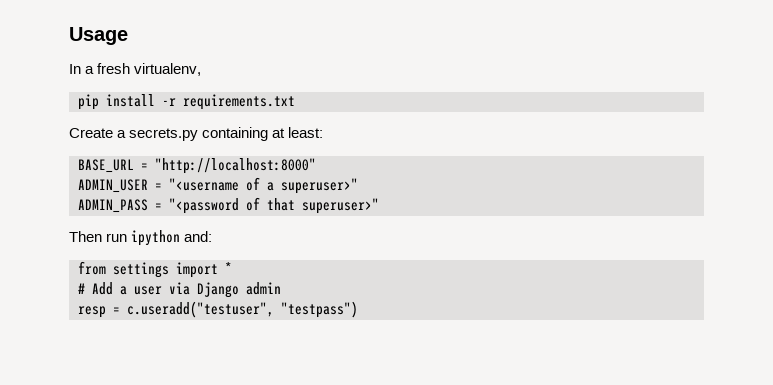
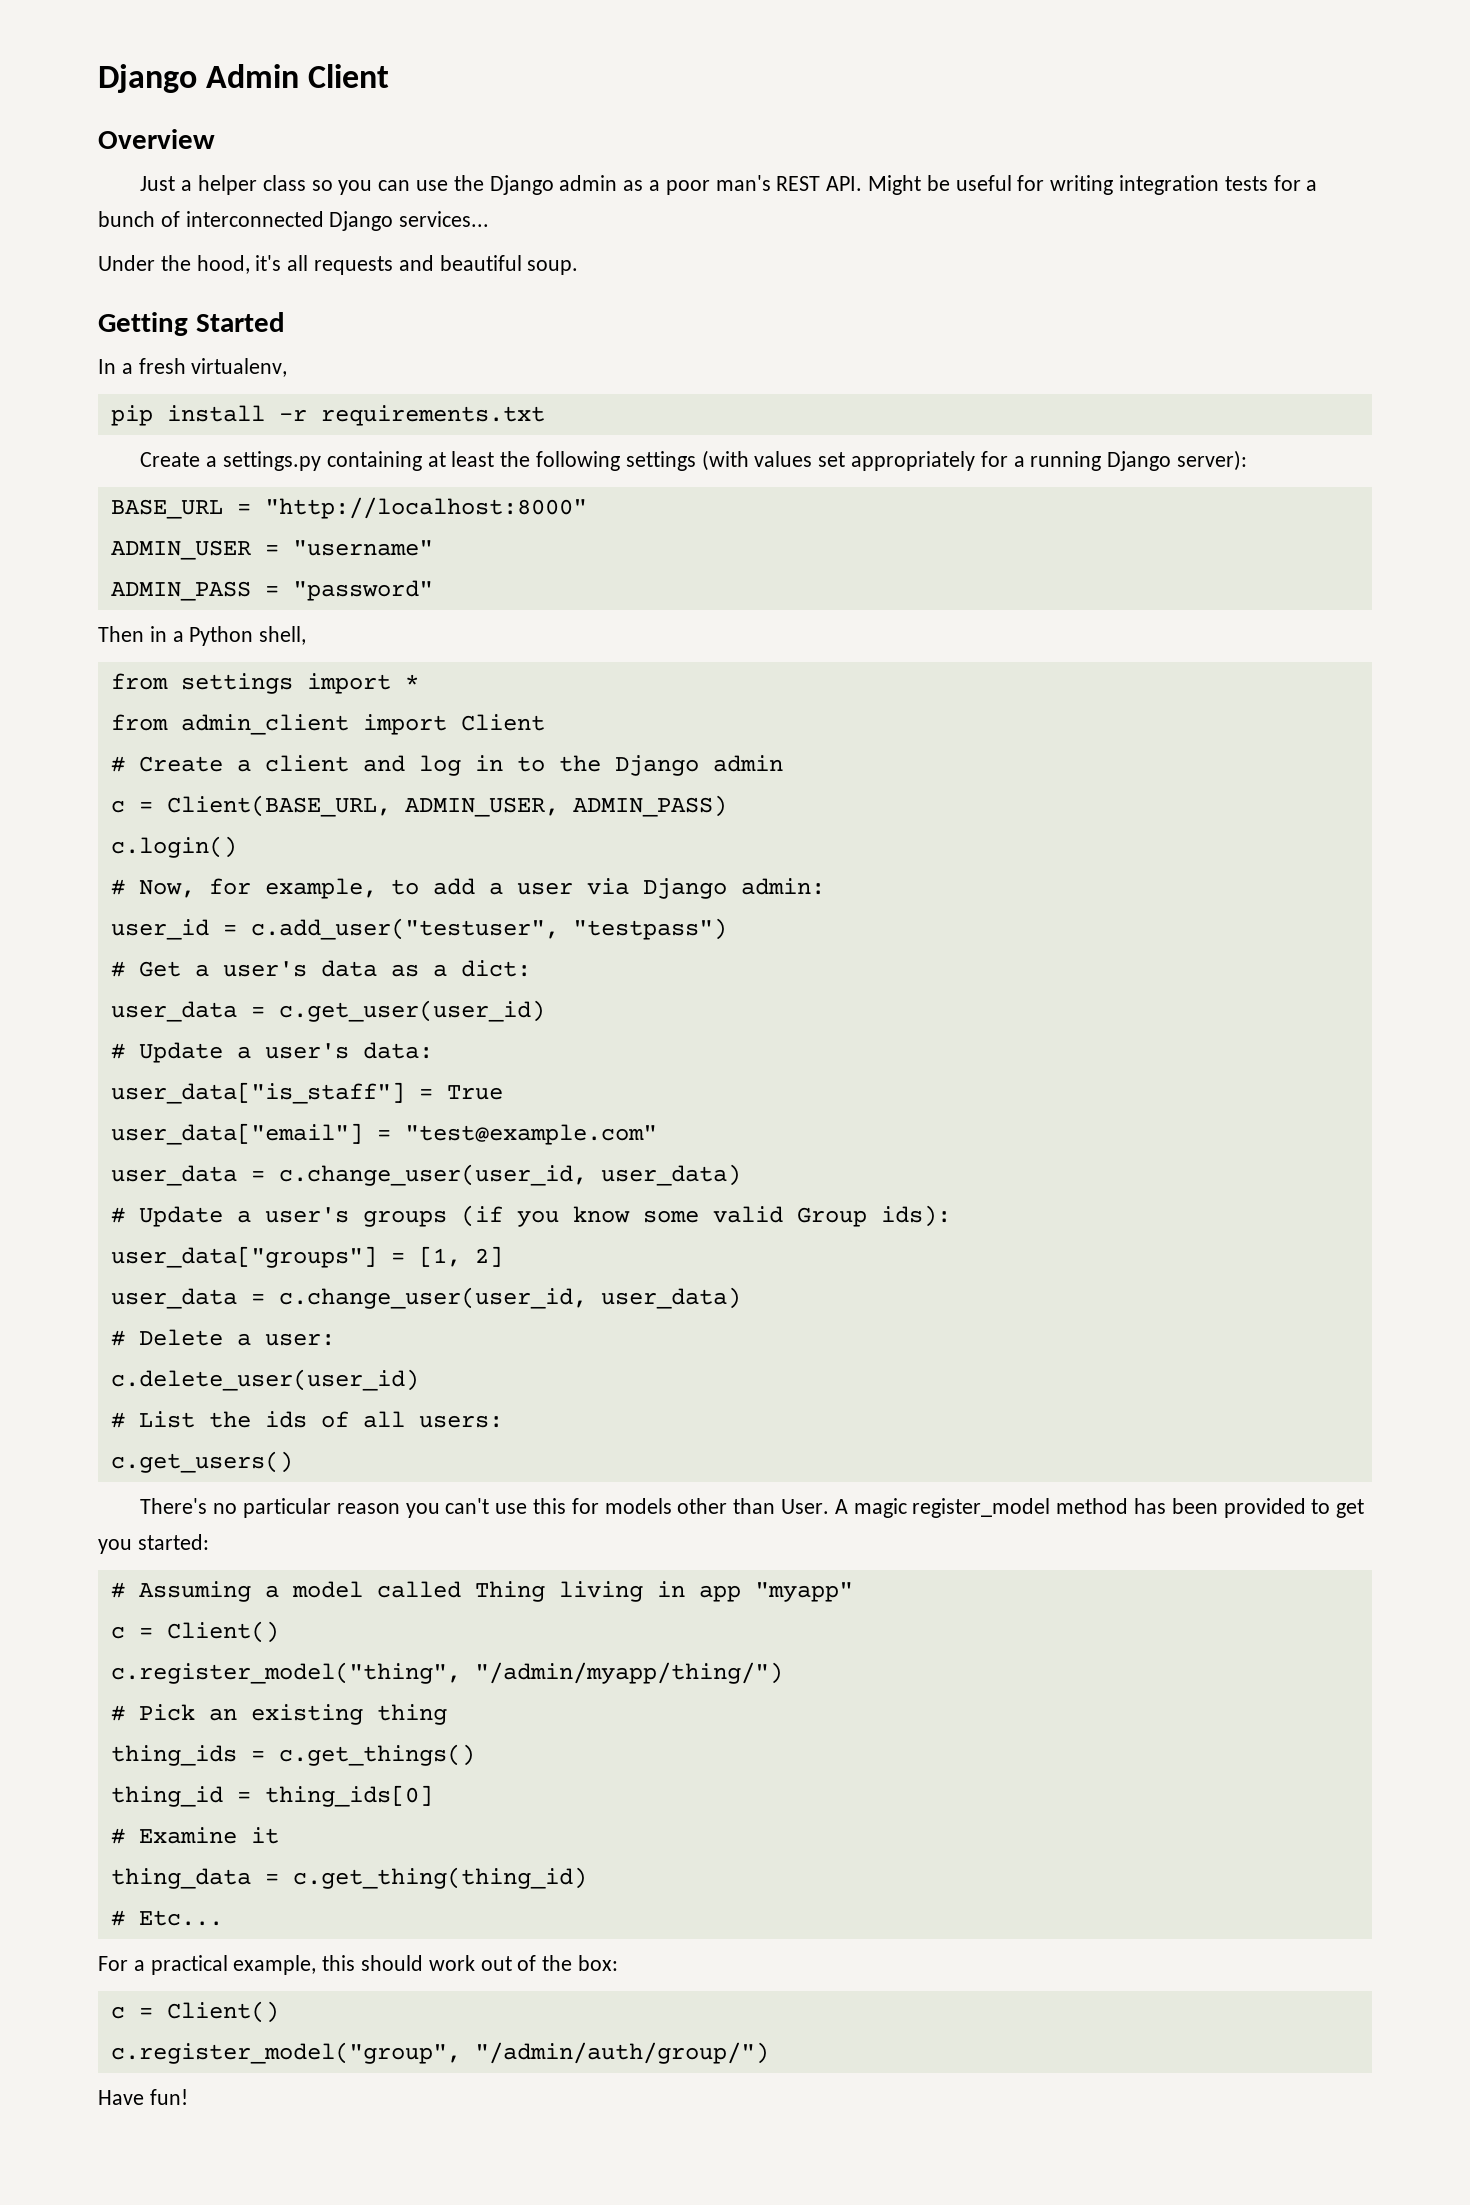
- Usage
+ Django Admin Client
+ Overview
+ Just a helper class so you can use the Django admin as a poor man's REST API. Might be useful for writing integration tests for a bunch of interconnected Django services...
+ Under the hood, it's all requests and beautiful soup.
+ Getting Started
- Create a secrets.py containing at least:
+ Create a settings.py containing at least the following settings (with values set appropriately for a running Django server):
- ADMIN_USER = "<username of a superuser>"
- ADMIN_PASS = "<password of that superuser>"
- Then run ipython and:
+ ADMIN_USER = "username"
+ ADMIN_PASS = "password"
+ Then in a Python shell,
  from settings import *
- # Add a user via Django admin
- resp = c.useradd("testuser", "testpass")
+ from admin_client import Client
+ # Create a client and log in to the Django admin
+ c = Client(BASE_URL, ADMIN_USER, ADMIN_PASS)
+ c.login()
+ # Now, for example, to add a user via Django admin:
+ user_id = c.add_user("testuser", "testpass")
+ # Get a user's data as a dict:
+ user_data = c.get_user(user_id)
+ # Update a user's data:
+ user_data["is_staff"] = True
+ user_data["email"] = "test@example.com"
+ user_data = c.change_user(user_id, user_data)
+ # Update a user's groups (if you know some valid Group ids):
+ user_data["groups"] = [1, 2]
+ user_data = c.change_user(user_id, user_data)
+ # Delete a user:
+ c.delete_user(user_id)
+ # List the ids of all users:
+ c.get_users()
+ There's no particular reason you can't use this for models other than User. A magic register_model method has been provided to get you started:
+ # Assuming a model called Thing living in app "myapp"
+ c = Client()
+ c.register_model("thing", "/admin/myapp/thing/")
+ # Pick an existing thing
+ thing_ids = c.get_things()
+ thing_id = thing_ids[0]
+ # Examine it
+ thing_data = c.get_thing(thing_id)
+ # Etc...
+ For a practical example, this should work out of the box:
+ c = Client()
+ c.register_model("group", "/admin/auth/group/")
+ Have fun!

